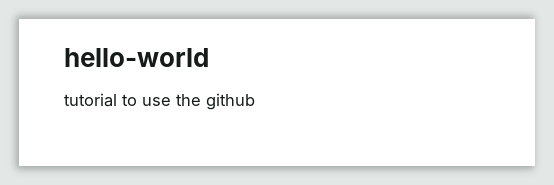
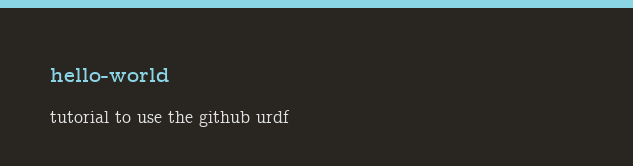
- tutorial to use the github
+ tutorial to use the github urdf

